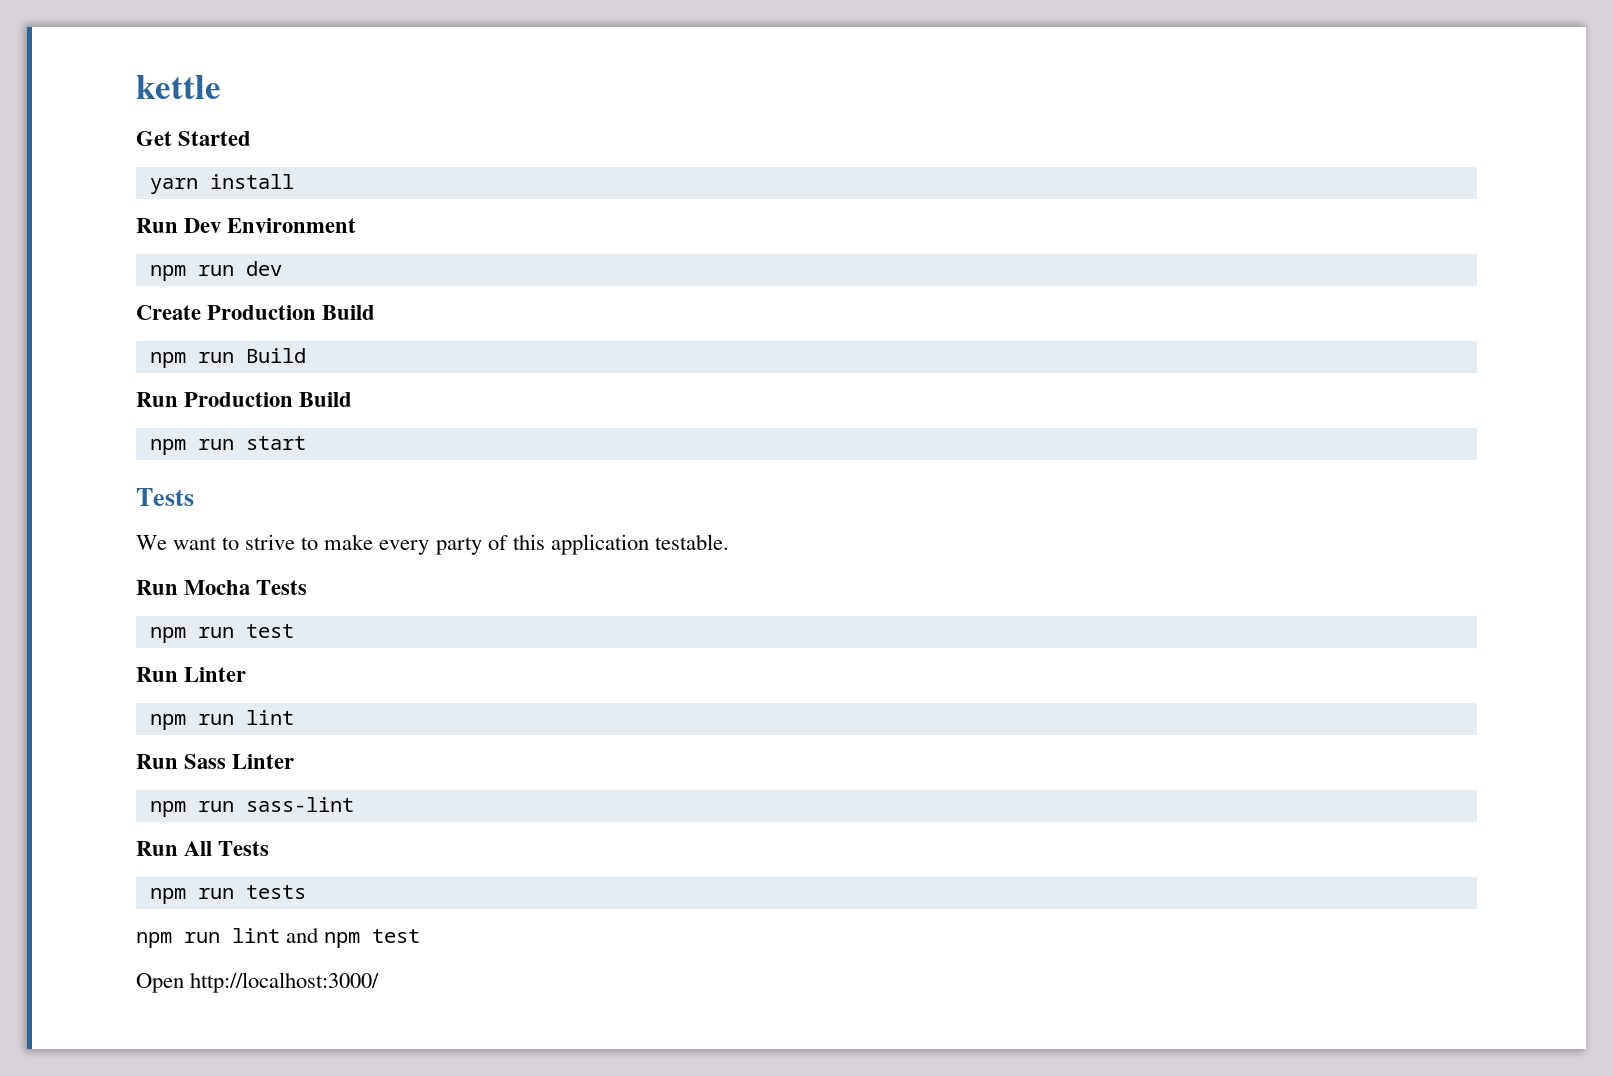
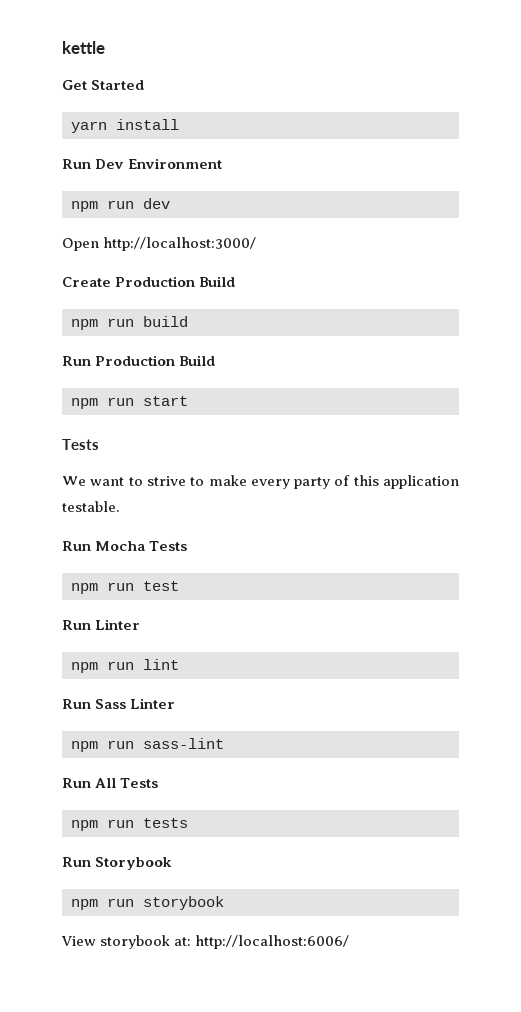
+ Open http://localhost:3000/
- npm run Build
+ npm run build
- npm run lint and npm test
- Open http://localhost:3000/
+ Run Storybook
+ npm run storybook
+ View storybook at: http://localhost:6006/

